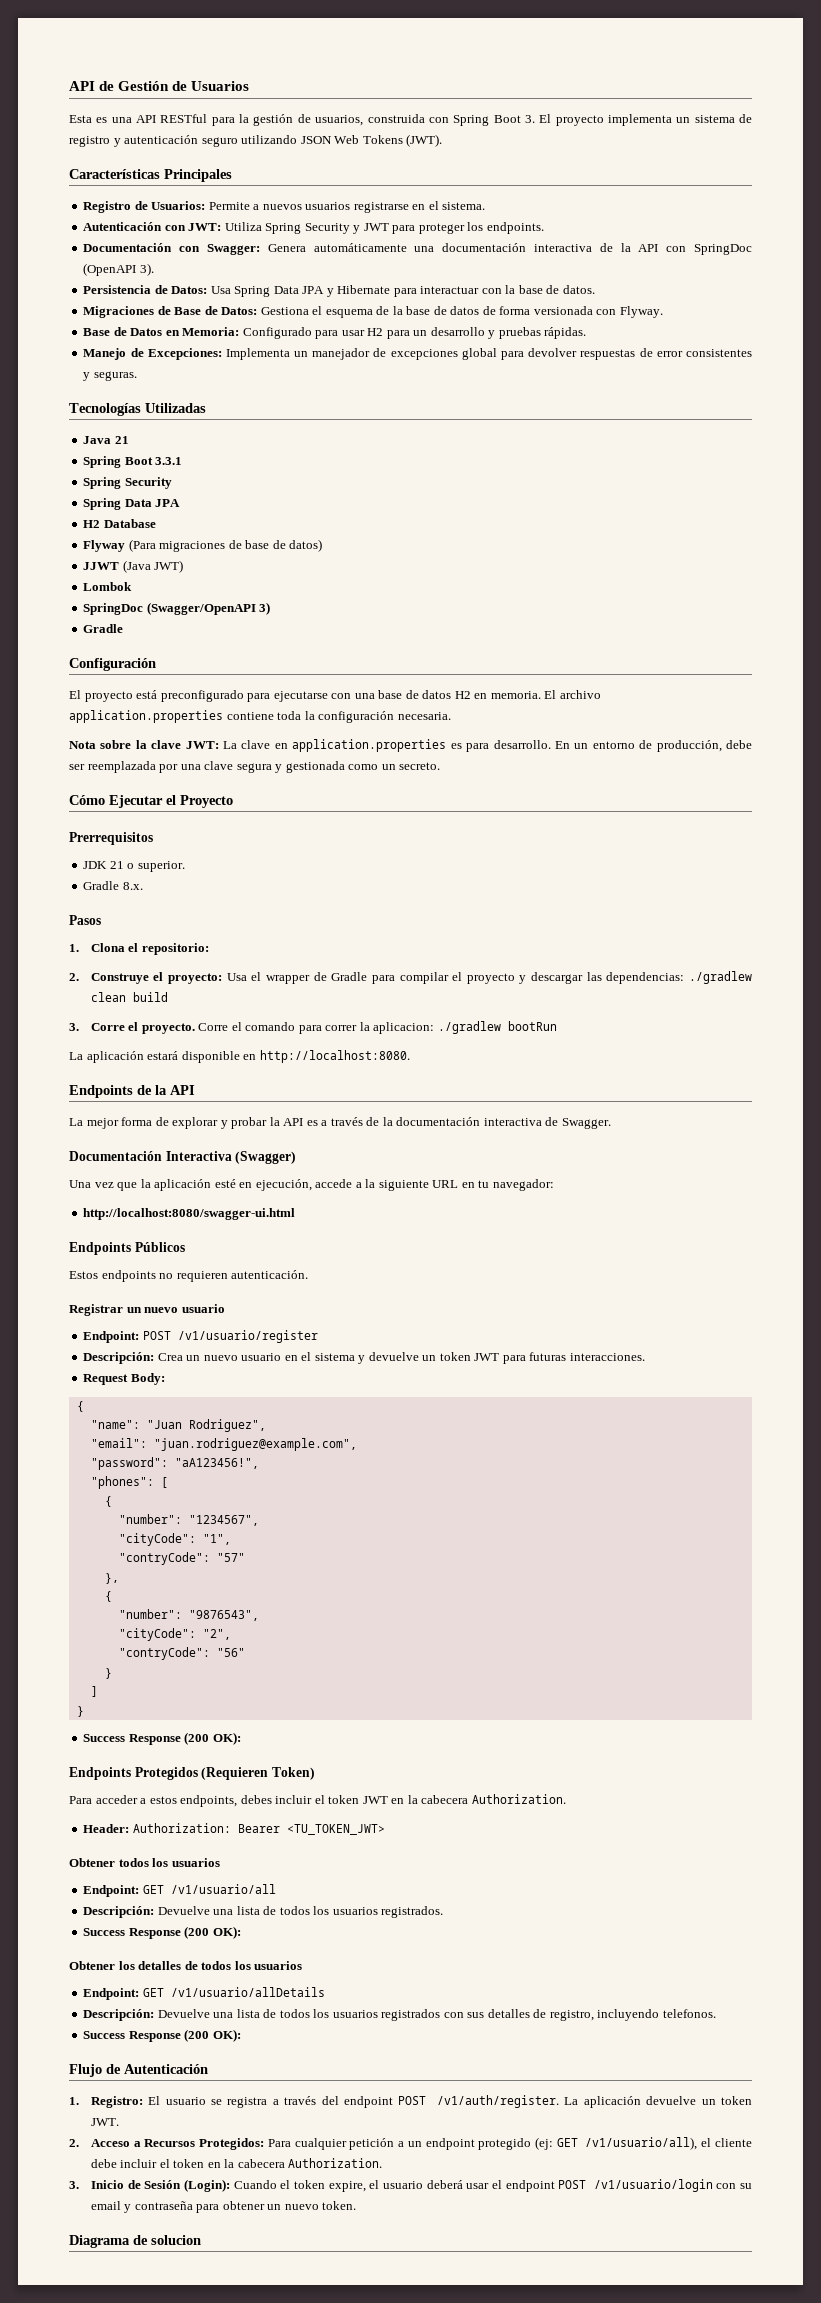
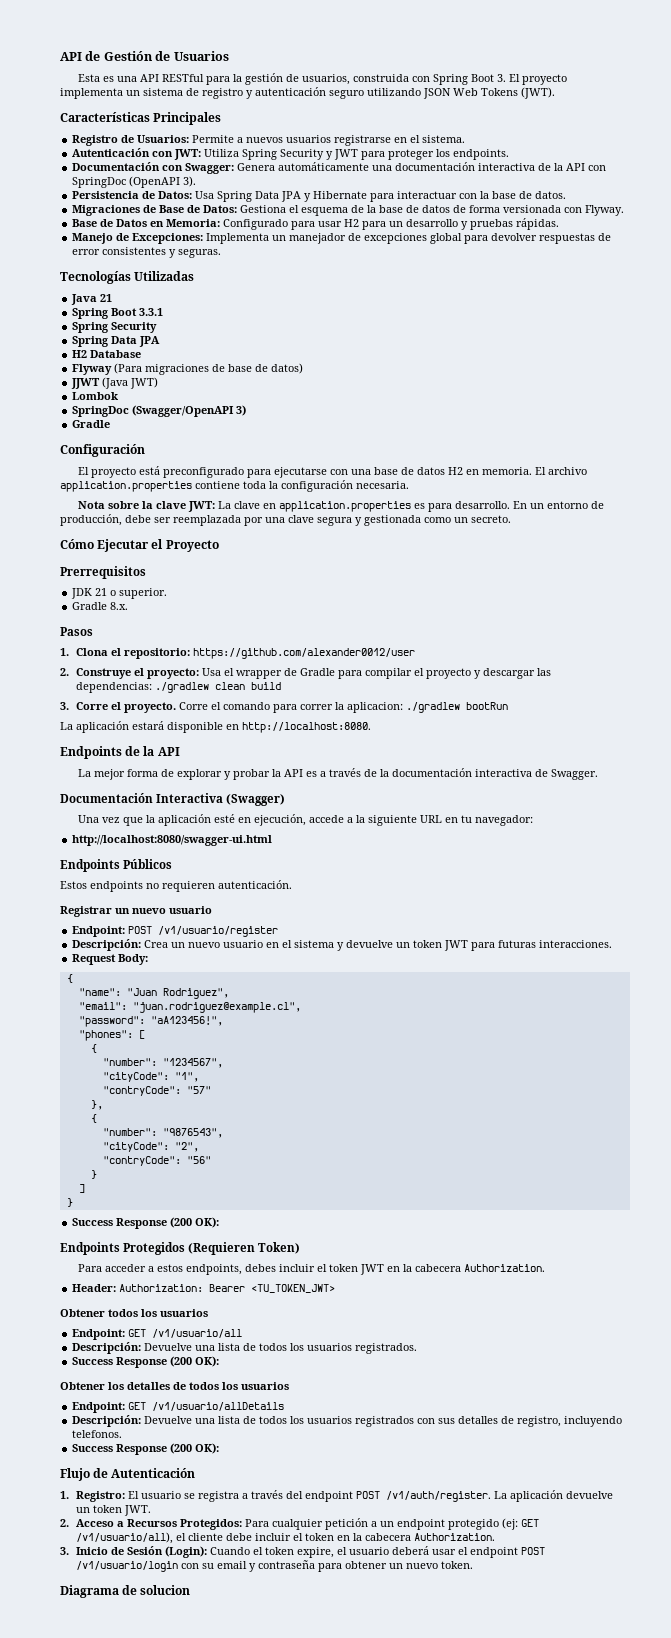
- 1. Clona el repositorio:
+ 1. Clona el repositorio: https://github.com/alexander0012/user
- "email": "juan.rodriguez@example.com",
+ "email": "juan.rodriguez@example.cl",

